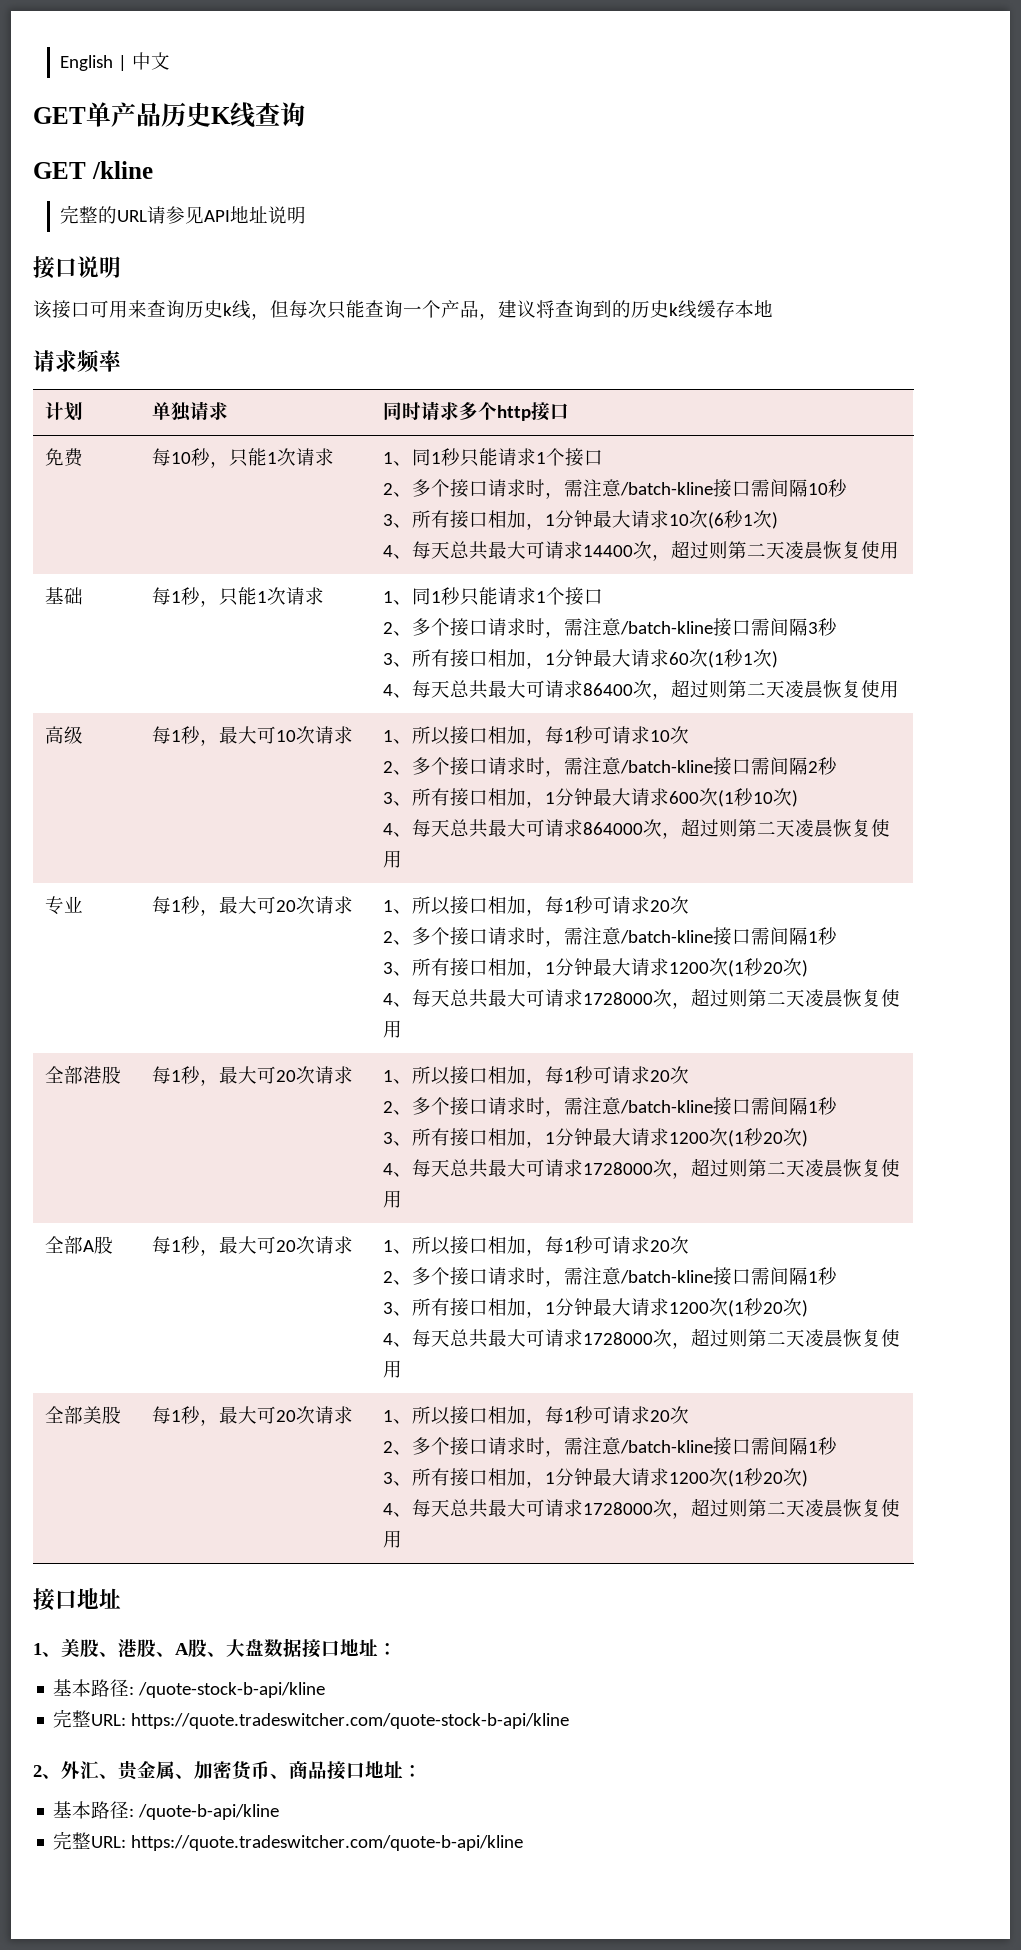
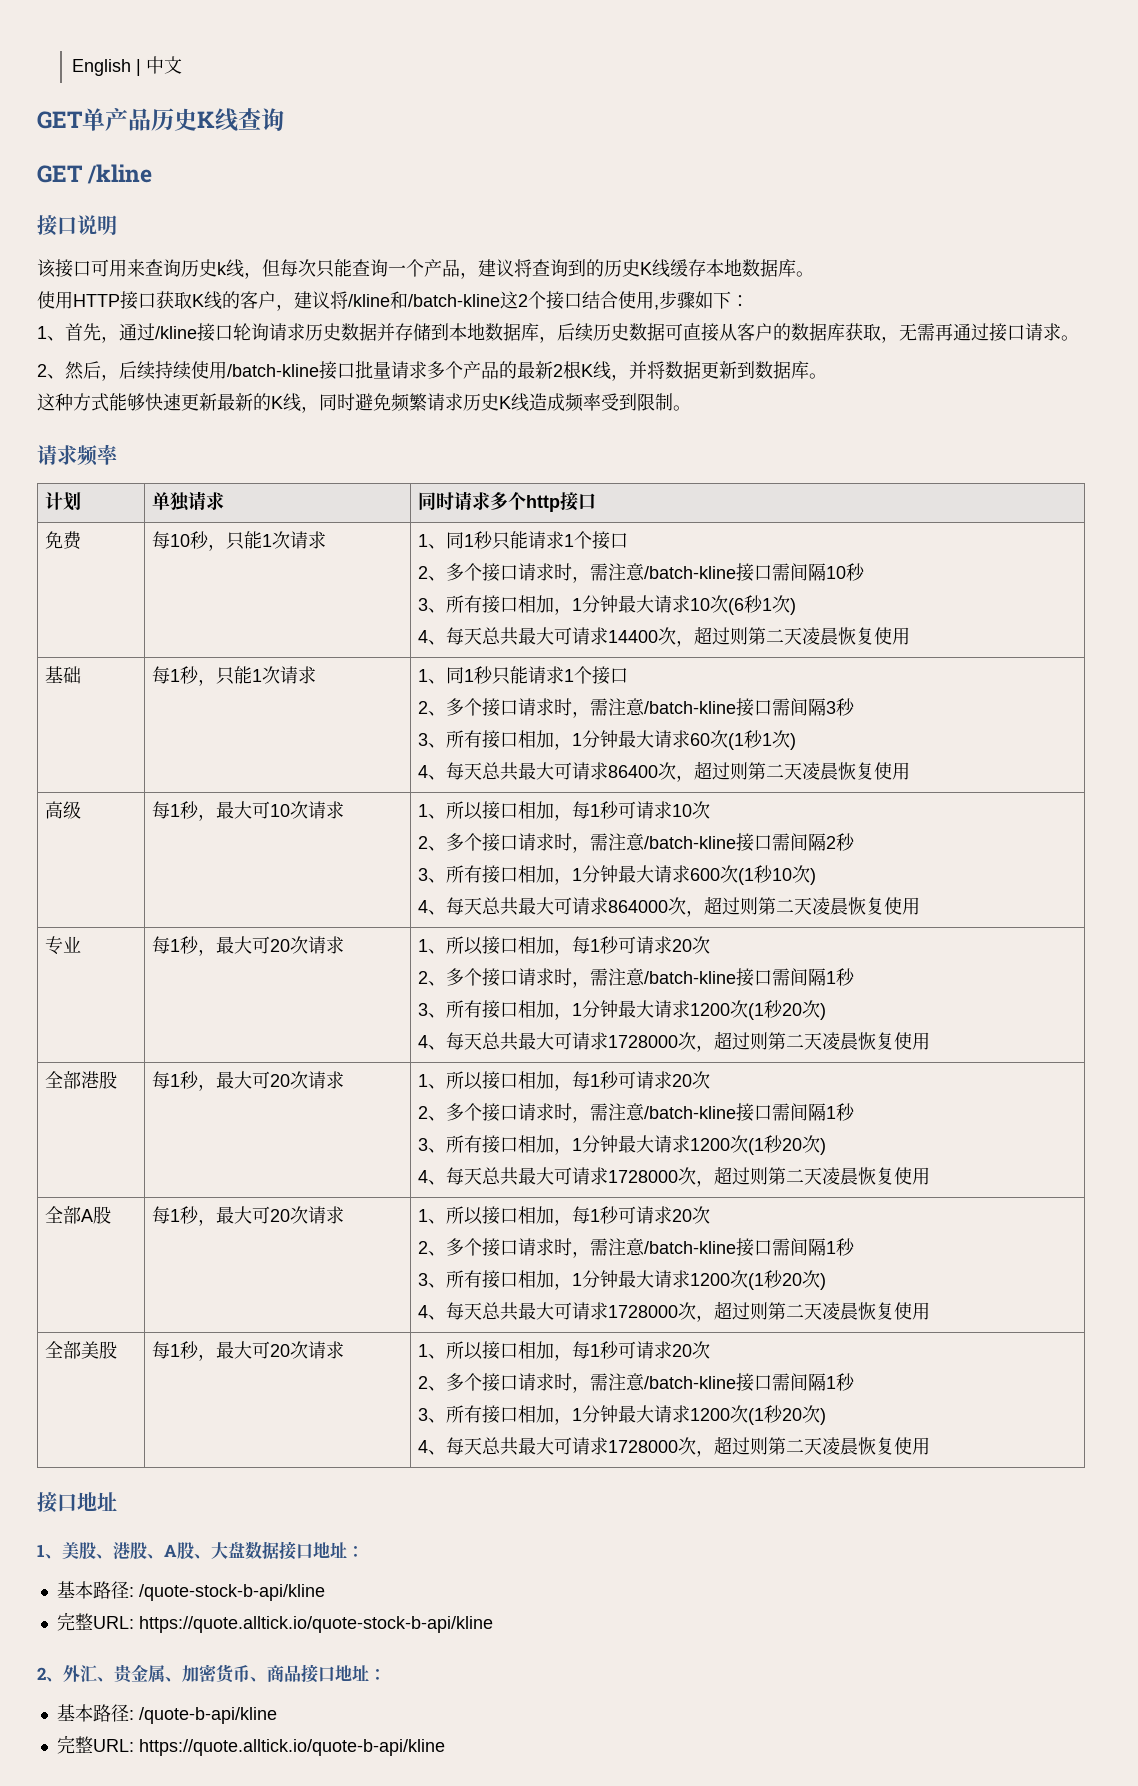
- 完整的URL请参见API地址说明
- 该接口可用来查询历史k线，但每次只能查询一个产品，建议将查询到的历史k线缓存本地
+ 该接口可用来查询历史k线，但每次只能查询一个产品，建议将查询到的历史K线缓存本地数据库。
+ 使用HTTP接口获取K线的客户，建议将/kline和/batch-kline这2个接口结合使用,步骤如下：
+ 1、首先，通过/kline接口轮询请求历史数据并存储到本地数据库，后续历史数据可直接从客户的数据库获取，无需再通过接口请求。
+ 2、然后，后续持续使用/batch-kline接口批量请求多个产品的最新2根K线，并将数据更新到数据库。
+ 这种方式能够快速更新最新的K线，同时避免频繁请求历史K线造成频率受到限制。
- 完整URL: https://quote.tradeswitcher.com/quote-stock-b-api/kline
+ 完整URL: https://quote.alltick.io/quote-stock-b-api/kline
- 完整URL: https://quote.tradeswitcher.com/quote-b-api/kline
+ 完整URL: https://quote.alltick.io/quote-b-api/kline

